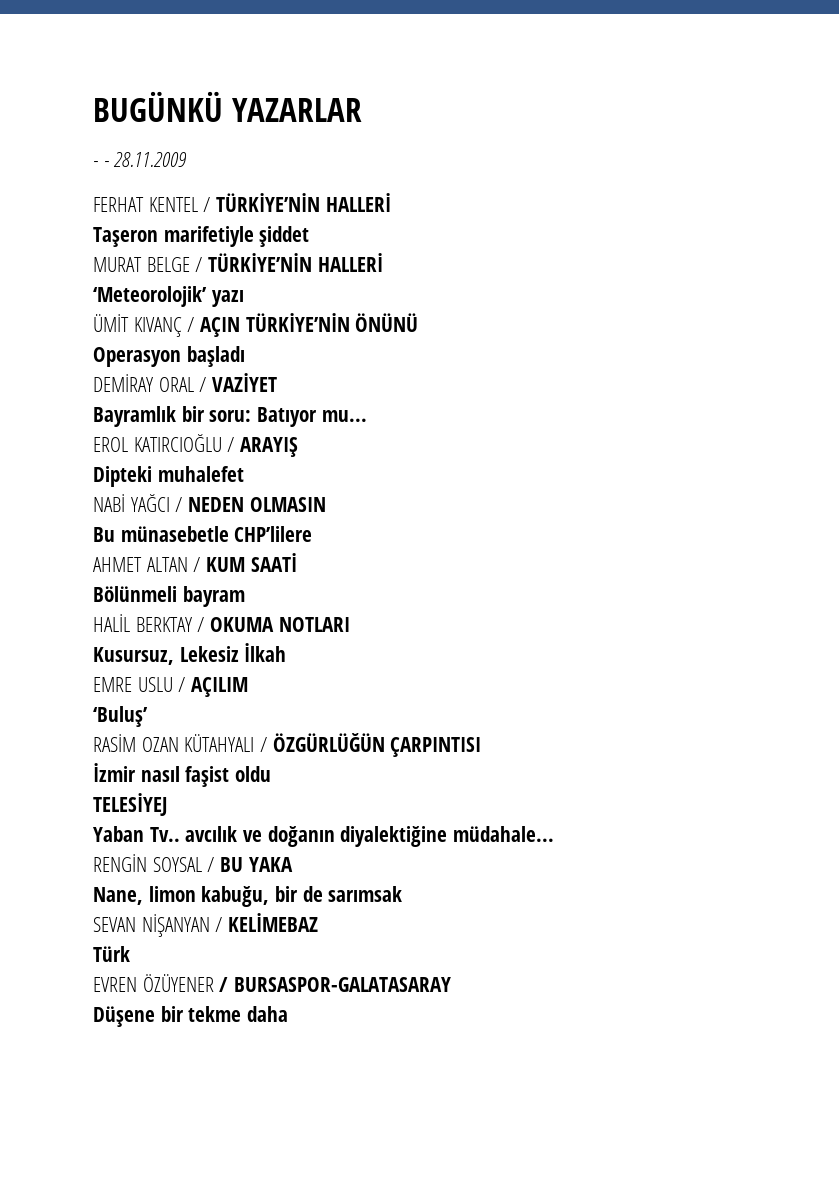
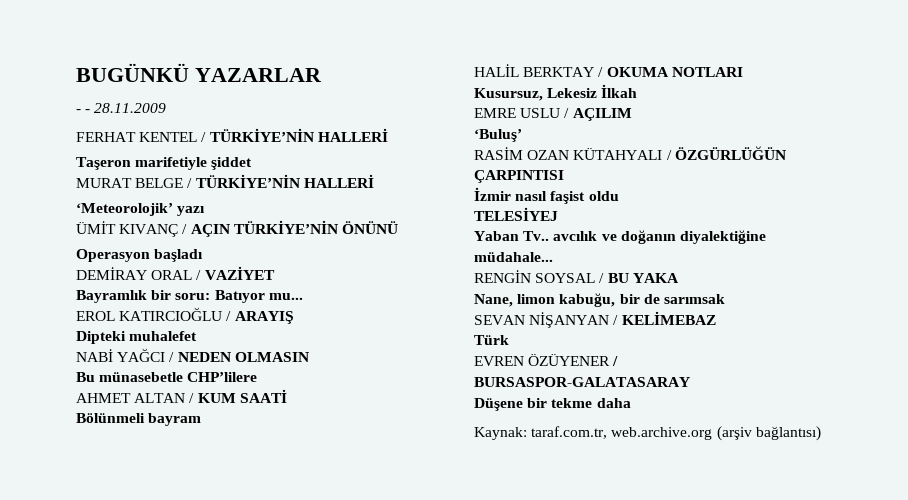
+ Kaynak: taraf.com.tr, web.archive.org (arşiv bağlantısı)

